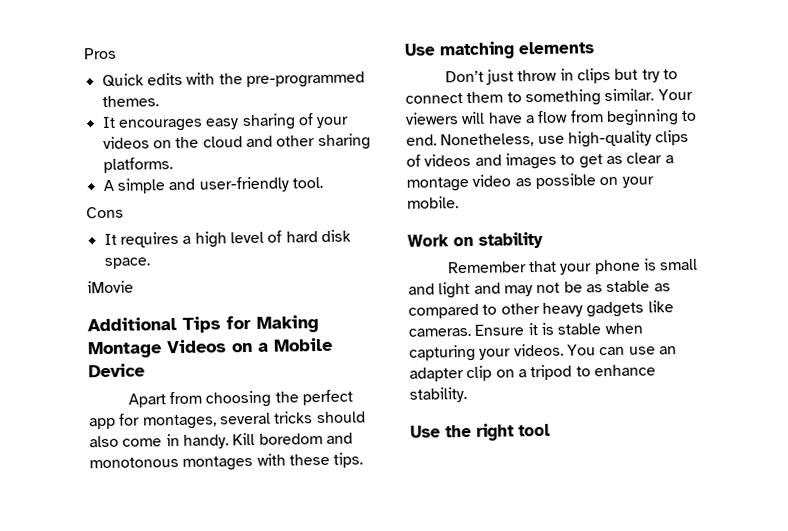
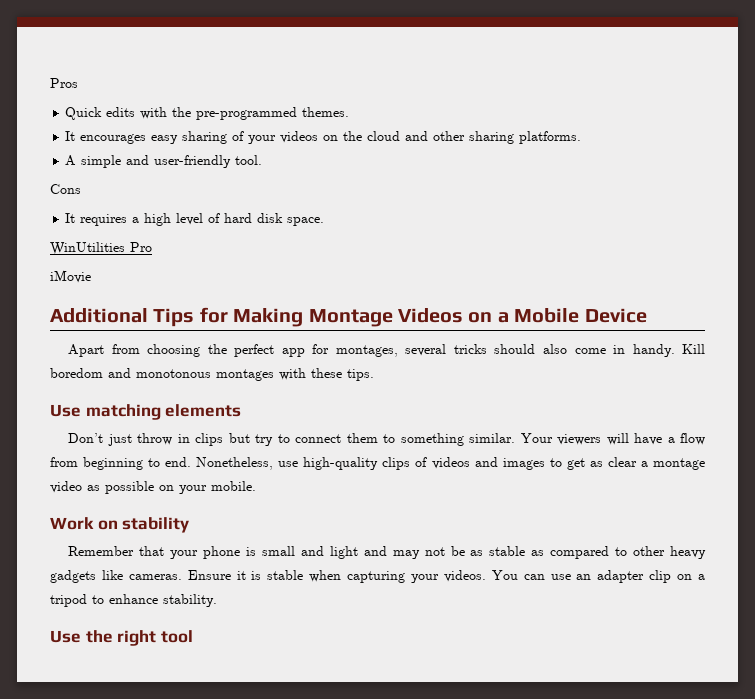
+ WinUtilities Pro

